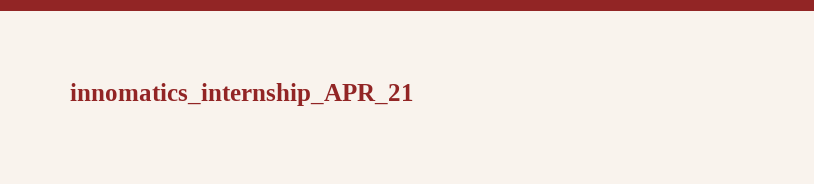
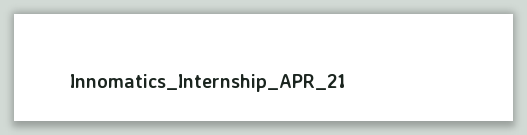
- innomatics_internship_APR_21
+ Innomatics_Internship_APR_21

